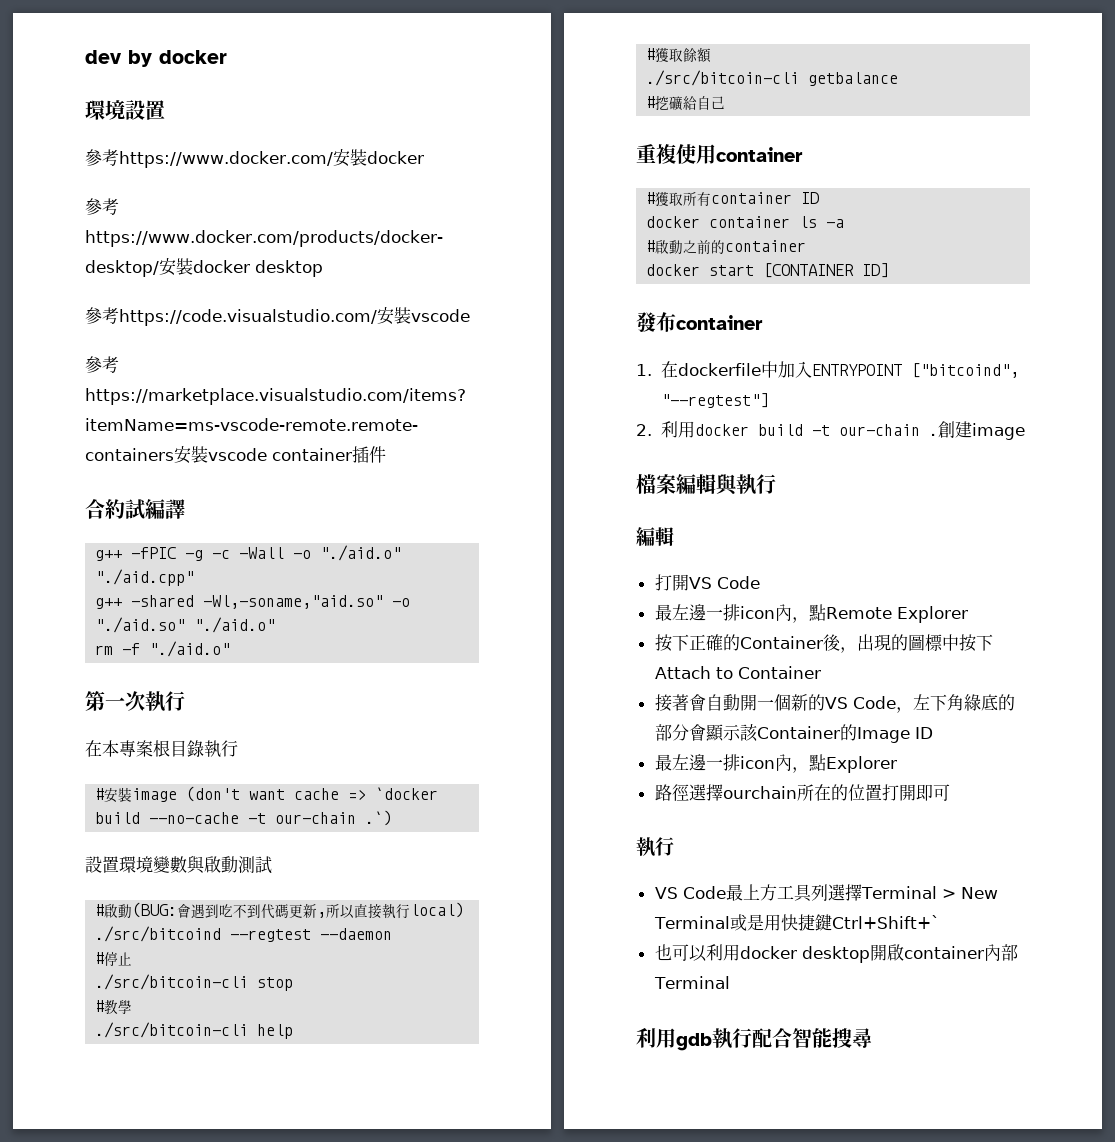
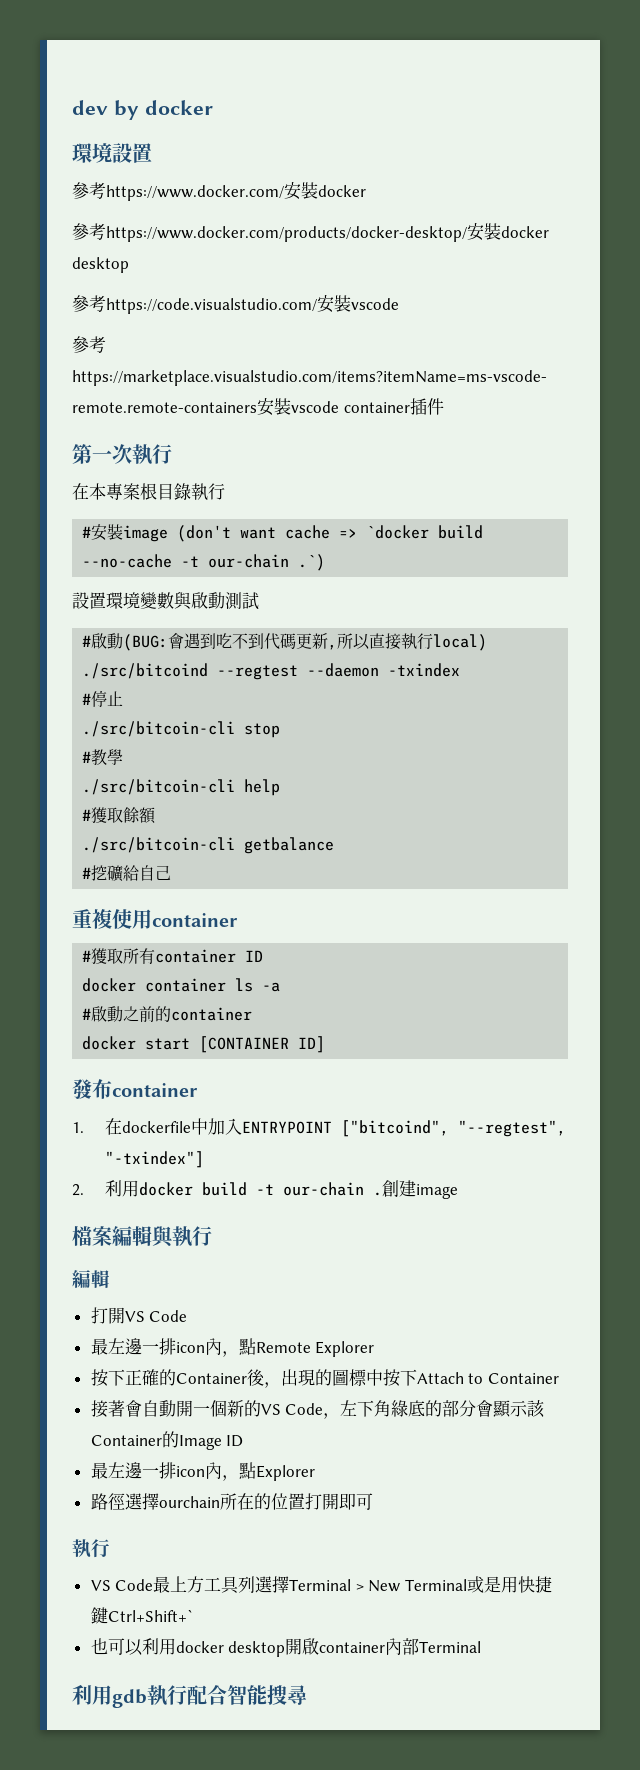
- 合約試編譯
- g++ -fPIC -g -c -Wall -o "./aid.o" "./aid.cpp"
- g++ -shared -Wl,-soname,"aid.so" -o "./aid.so" "./aid.o"
- rm -f "./aid.o"
- ./src/bitcoind --regtest --daemon
+ ./src/bitcoind --regtest --daemon -txindex
- 1.在dockerfile中加入ENTRYPOINT ["bitcoind", "--regtest"]
+ 1.在dockerfile中加入ENTRYPOINT ["bitcoind", "--regtest", "-txindex"]

